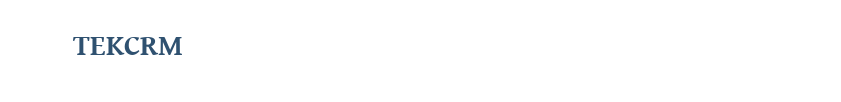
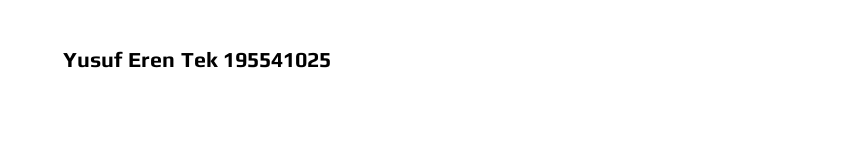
- TEKCRM
+ Yusuf Eren Tek 195541025

